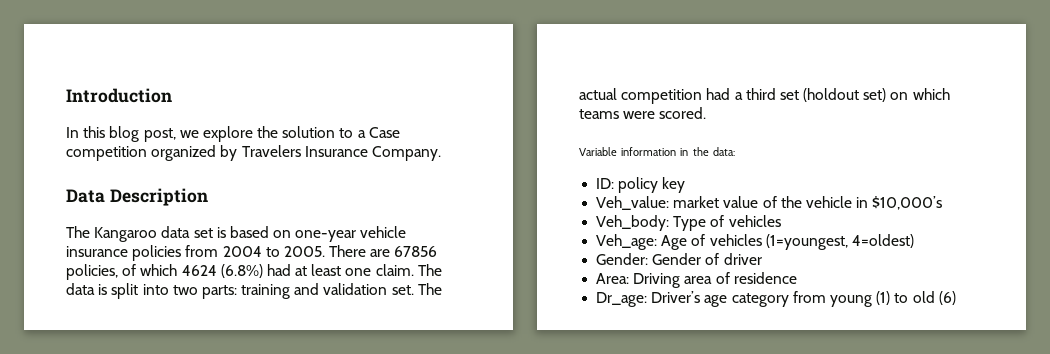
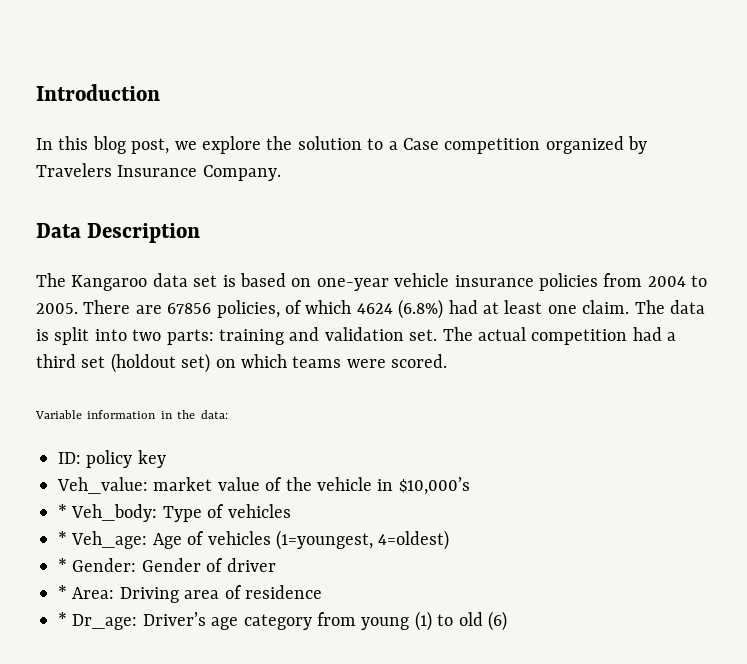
- Veh_body: Type of vehicles
+ * Veh_body: Type of vehicles
- Veh_age: Age of vehicles (1=youngest, 4=oldest)
+ * Veh_age: Age of vehicles (1=youngest, 4=oldest)
- Gender: Gender of driver
+ * Gender: Gender of driver
- Area: Driving area of residence
+ * Area: Driving area of residence
- Dr_age: Driver’s age category from young (1) to old (6)
+ * Dr_age: Driver’s age category from young (1) to old (6)

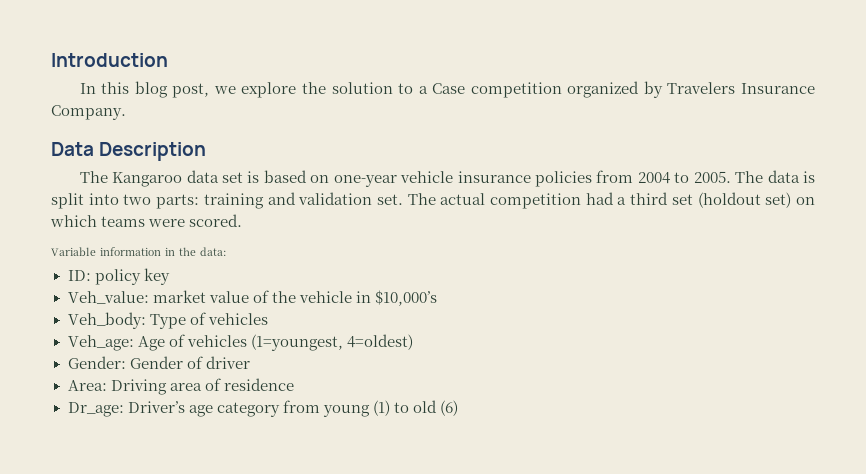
- There are 67856 policies, of which 4624 (6.8%) had at least one claim.
- * Veh_body: Type of vehicles
+ Veh_body: Type of vehicles
- * Veh_age: Age of vehicles (1=youngest, 4=oldest)
+ Veh_age: Age of vehicles (1=youngest, 4=oldest)
- * Gender: Gender of driver
+ Gender: Gender of driver
- * Area: Driving area of residence
+ Area: Driving area of residence
- * Dr_age: Driver’s age category from young (1) to old (6)
+ Dr_age: Driver’s age category from young (1) to old (6)

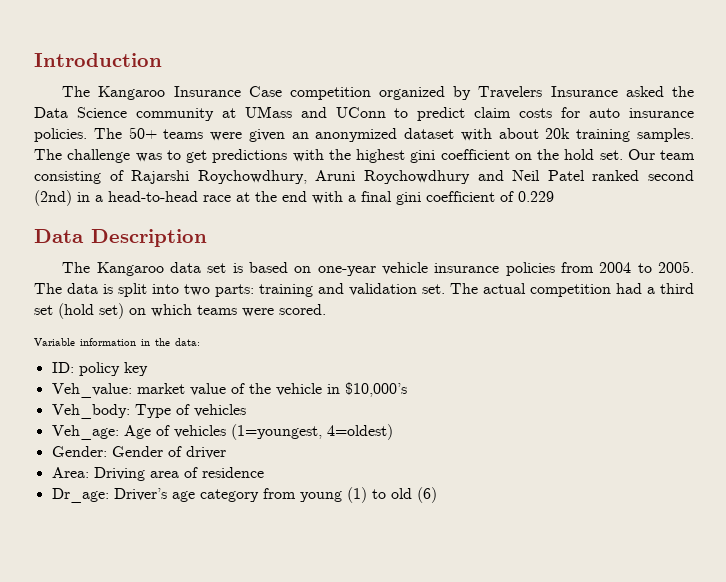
- In this blog post, we explore the solution to a Case competition organized by Travelers Insurance Company.
+ The Kangaroo Insurance Case competition organized by Travelers Insurance asked the Data Science community at UMass and UConn to predict claim costs for auto insurance policies. The 50+ teams were given an anonymized dataset with about 20k training samples. The challenge was to get predictions with the highest gini coefficient on the hold set. Our team consisting of Rajarshi Roychowdhury, Aruni Roychowdhury and Neil Patel ranked second (2nd) in a head-to-head race at the end with a final gini coefficient of 0.229
- The actual competition had a third set (holdout set) on which teams were scored.
+ The actual competition had a third set (hold set) on which teams were scored.

